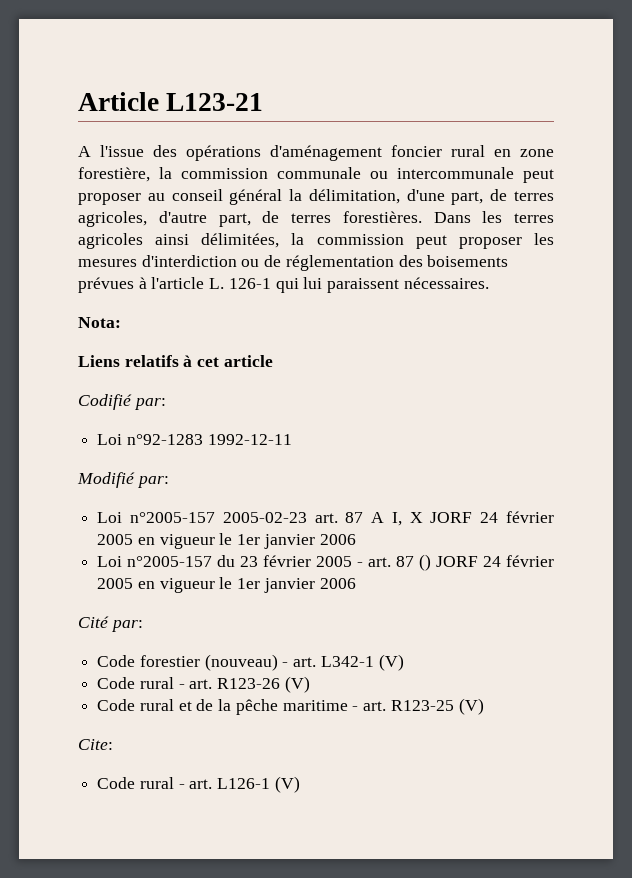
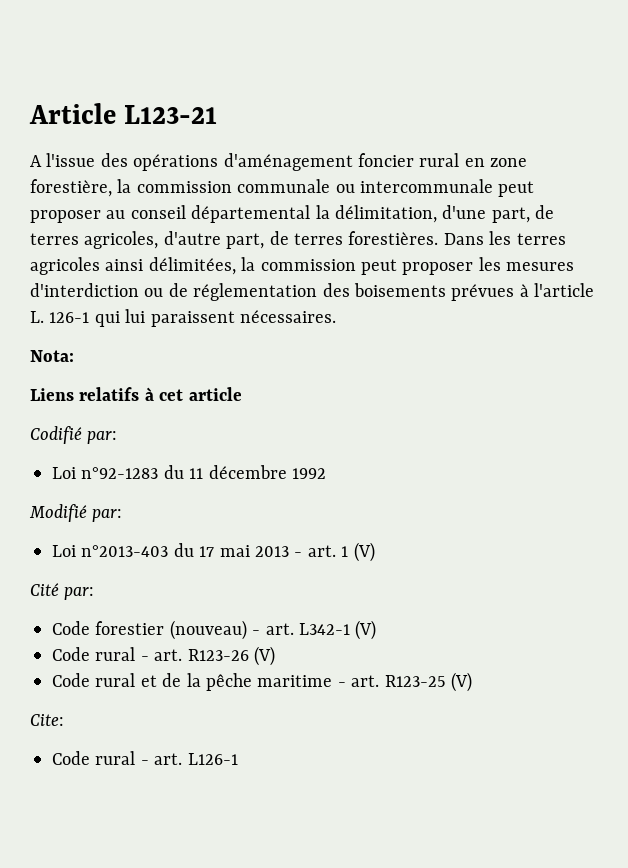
- A l'issue des opérations d'aménagement foncier rural en zone forestière, la commission communale ou intercommunale peut proposer au conseil général la délimitation, d'une part, de terres agricoles, d'autre part, de terres forestières.
+ A l'issue des opérations d'aménagement foncier rural en zone forestière, la commission communale ou intercommunale peut proposer au conseil départemental la délimitation, d'une part, de terres agricoles, d'autre part, de terres forestières.
- Loi n°92-1283 1992-12-11
+ Loi n°92-1283 du 11 décembre 1992
- Loi n°2005-157 2005-02-23 art. 87 A I, X JORF 24 février 2005 en vigueur le 1er janvier 2006
- Loi n°2005-157 du 23 février 2005 - art. 87 () JORF 24 février 2005 en vigueur le 1er janvier 2006
+ Loi n°2013-403 du 17 mai 2013 - art. 1 (V)
- Code rural - art. L126-1 (V)
+ Code rural - art. L126-1

